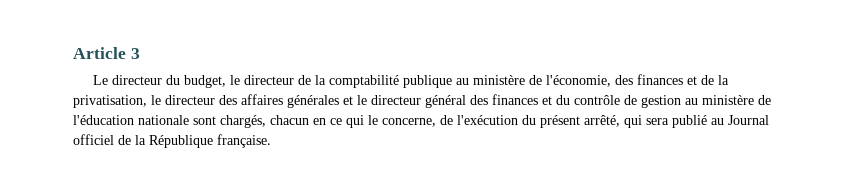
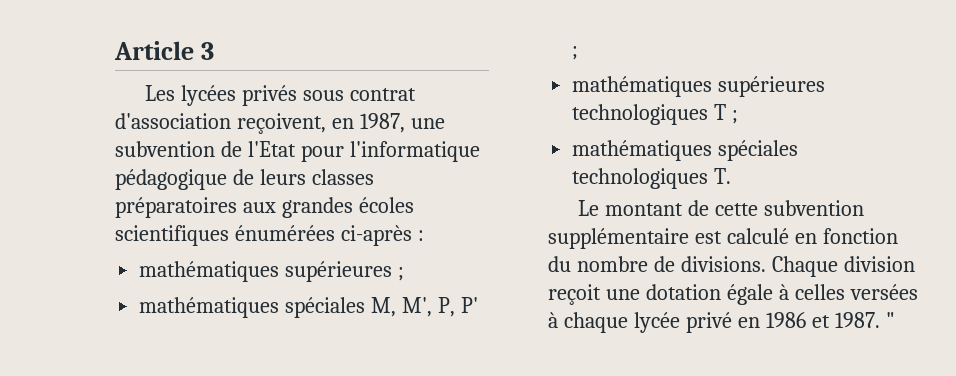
- Le directeur du budget, le directeur de la comptabilité publique au ministère de l'économie, des finances et de la privatisation, le directeur des affaires générales et le directeur général des finances et du contrôle de gestion au ministère de l'éducation nationale sont chargés, chacun en ce qui le concerne, de l'exécution du présent arrêté, qui sera publié au Journal officiel de la République française.
+ Les lycées privés sous contrat d'association reçoivent, en 1987, une subvention de l'Etat pour l'informatique pédagogique de leurs classes préparatoires aux grandes écoles scientifiques énumérées ci-après :
+ mathématiques supérieures ;
+ mathématiques spéciales M, M', P, P' ;
+ mathématiques supérieures technologiques T ;
+ mathématiques spéciales technologiques T.
+ Le montant de cette subvention supplémentaire est calculé en fonction du nombre de divisions. Chaque division reçoit une dotation égale à celles versées à chaque lycée privé en 1986 et 1987. "

